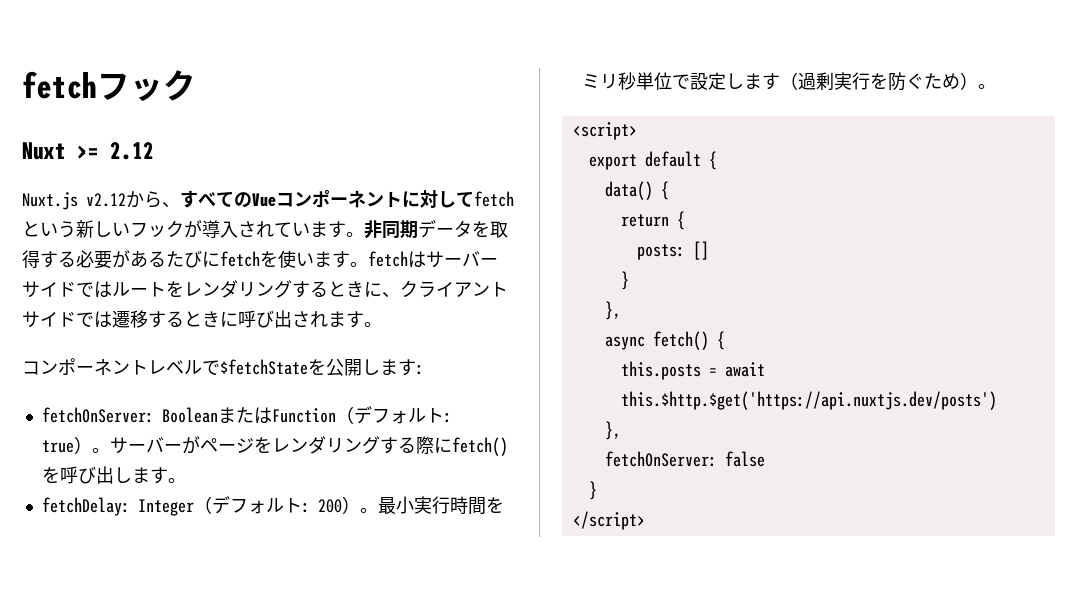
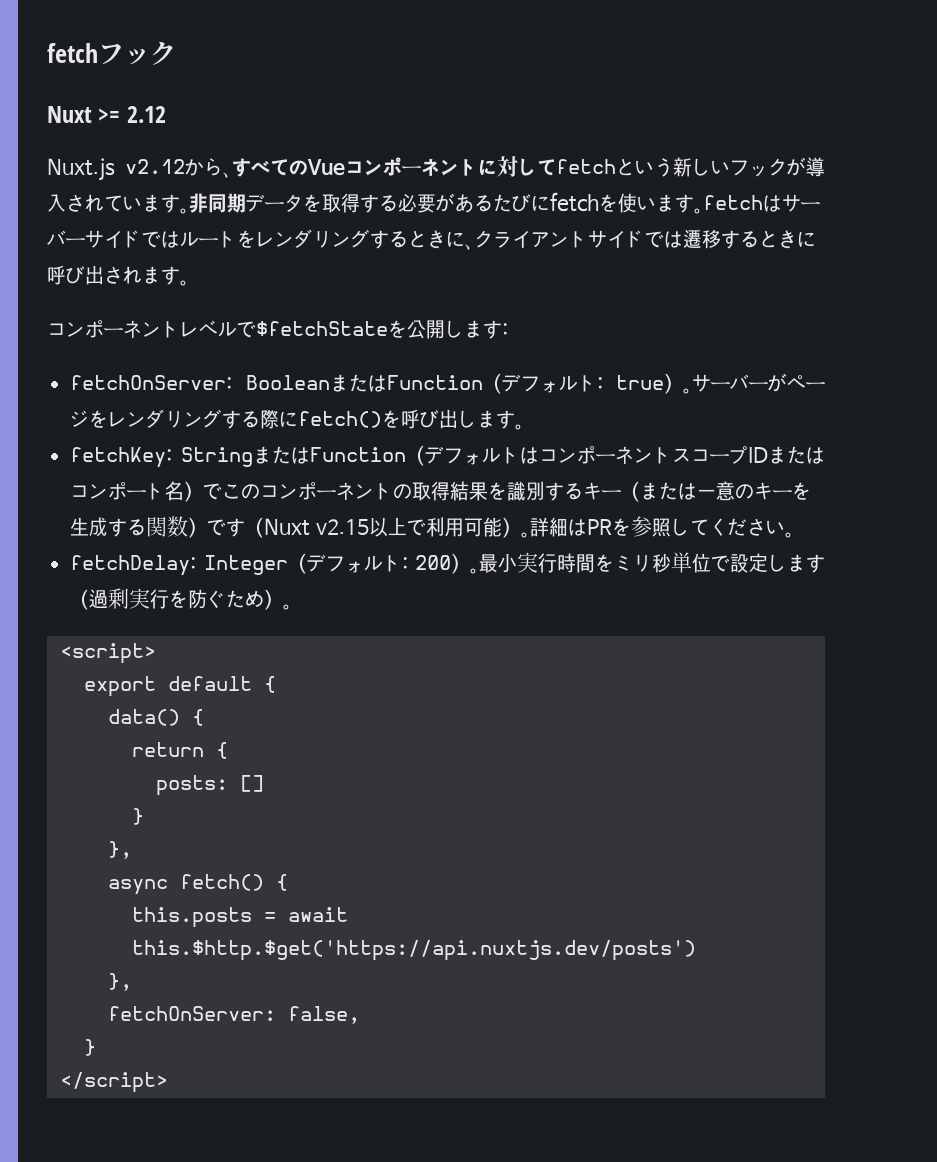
+ fetchKey: StringまたはFunction（デフォルトはコンポーネントスコープIDまたはコンポート名）でこのコンポーネントの取得結果を識別するキー（または一意のキーを生成する関数）です（Nuxt v2.15以上で利用可能）。詳細はPRを参照してください。
- fetchOnServer: false
+ fetchOnServer: false,

